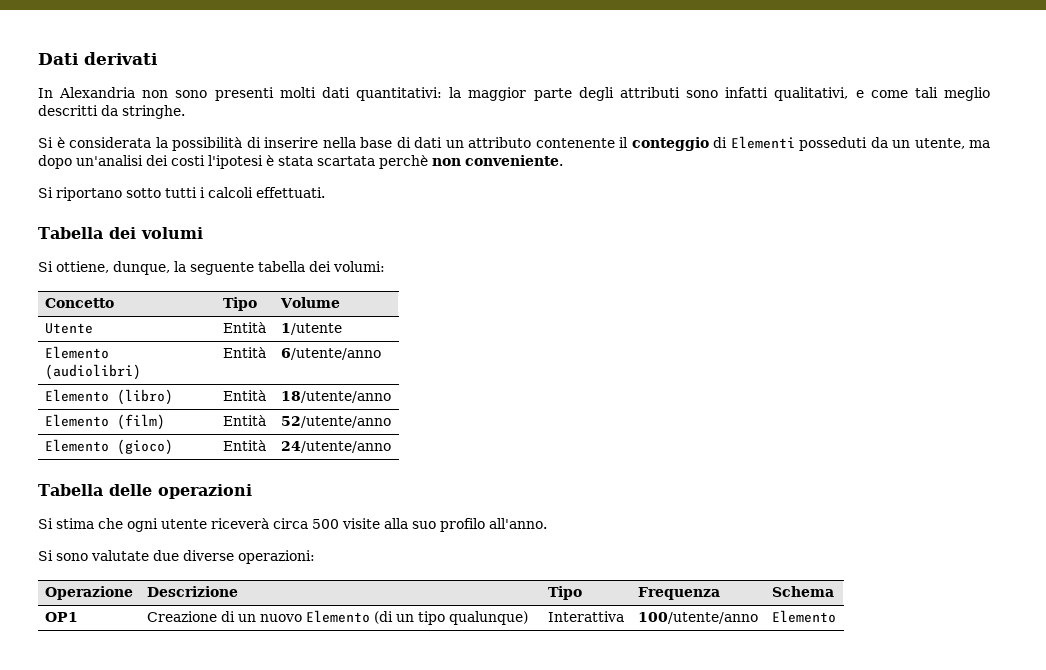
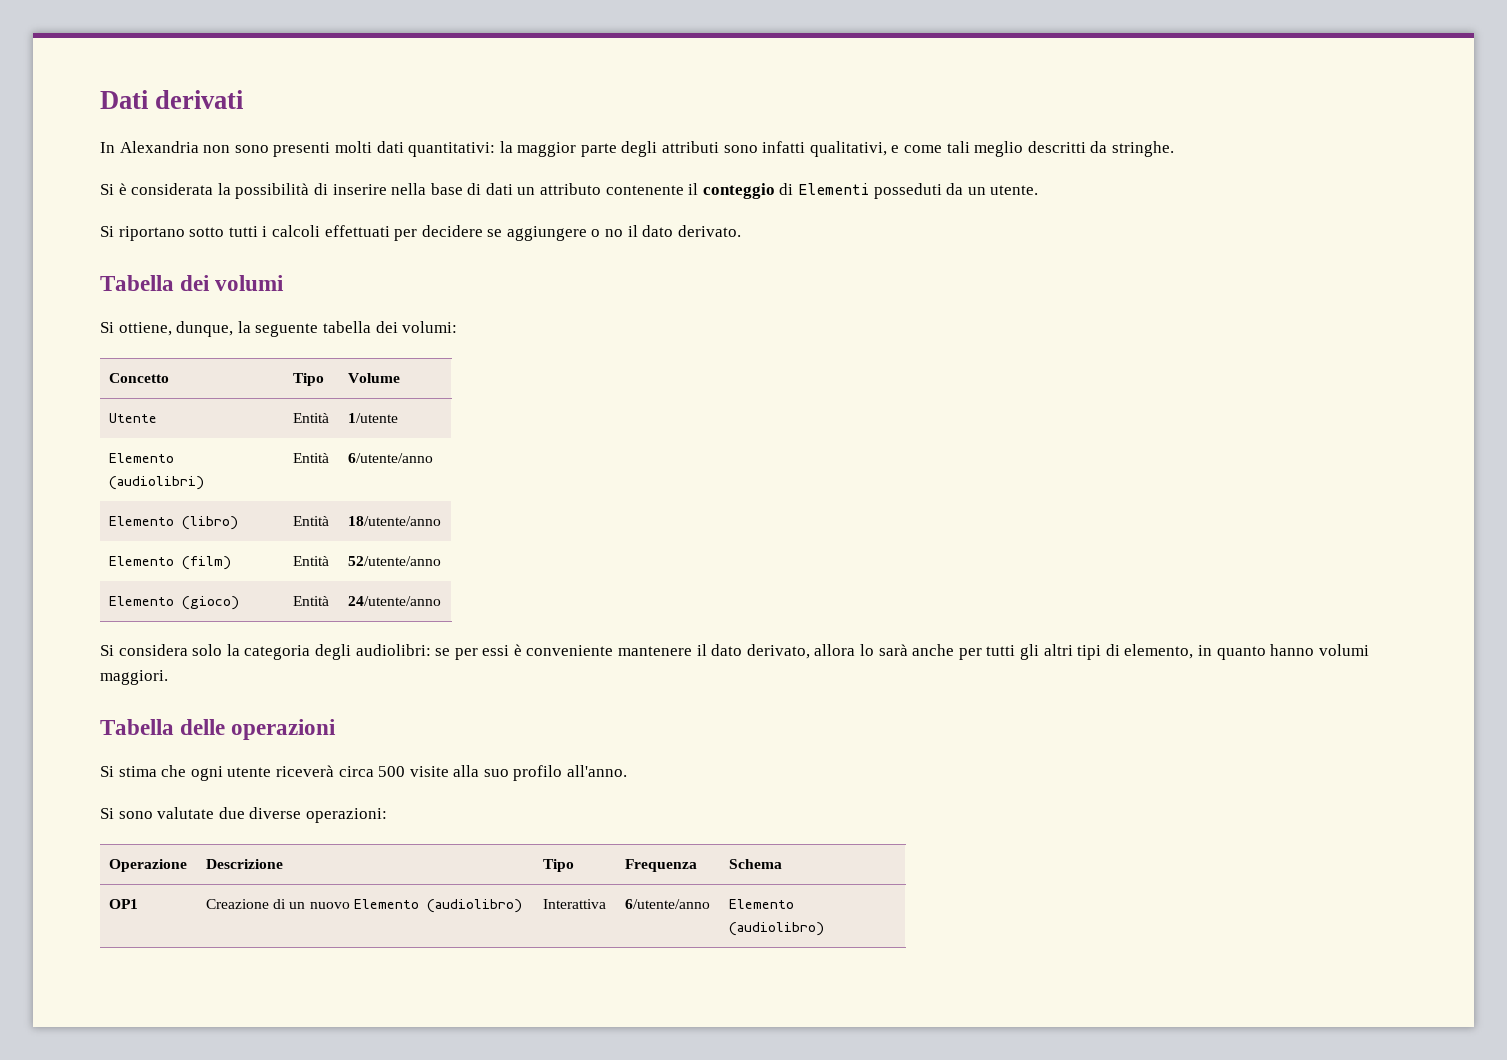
- Si è considerata la possibilità di inserire nella base di dati un attributo contenente il conteggio di Elementi posseduti da un utente, ma dopo un'analisi dei costi l'ipotesi è stata scartata perchè non conveniente.
+ Si è considerata la possibilità di inserire nella base di dati un attributo contenente il conteggio di Elementi posseduti da un utente.
- Si riportano sotto tutti i calcoli effettuati.
+ Si riportano sotto tutti i calcoli effettuati per decidere se aggiungere o no il dato derivato.
+ Si considera solo la categoria degli audiolibri: se per essi è conveniente mantenere il dato derivato, allora lo sarà anche per tutti gli altri tipi di elemento, in quanto hanno volumi maggiori.
- OP1 | Creazione di un nuovo Elemento (di un tipo qualunque) | Interattiva | 100/utente/anno | Elemento
+ OP1 | Creazione di un nuovo Elemento (audiolibro) | Interattiva | 6/utente/anno | Elemento (audiolibro)

